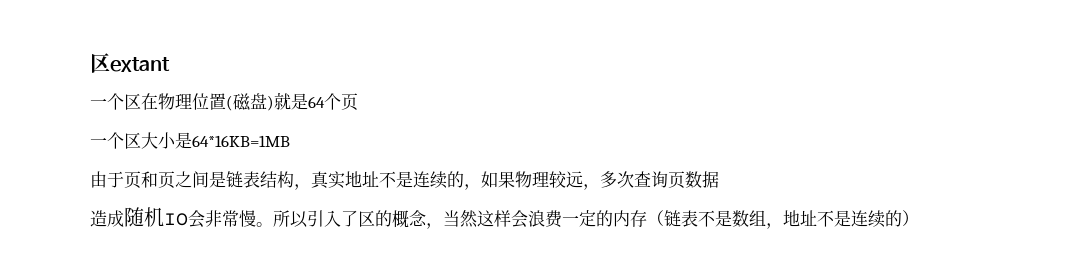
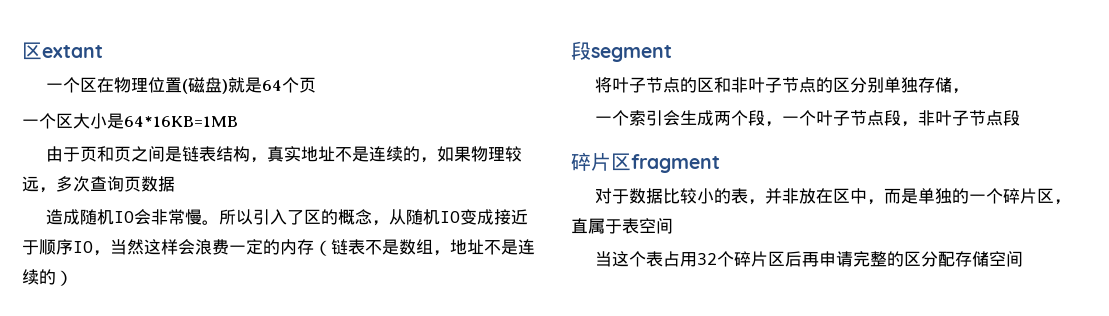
- 所以引入了区的概念，当然这样会浪费一定的内存（链表不是数组，地址不是连续的）
+ 所以引入了区的概念，从随机IO变成接近于顺序IO，当然这样会浪费一定的内存（链表不是数组，地址不是连续的）
+ 段segment
+ 将叶子节点的区和非叶子节点的区分别单独存储，
+ 一个索引会生成两个段，一个叶子节点段，非叶子节点段
+ 碎片区fragment
+ 对于数据比较小的表，并非放在区中，而是单独的一个碎片区，直属于表空间
+ 当这个表占用32个碎片区后再申请完整的区分配存储空间

